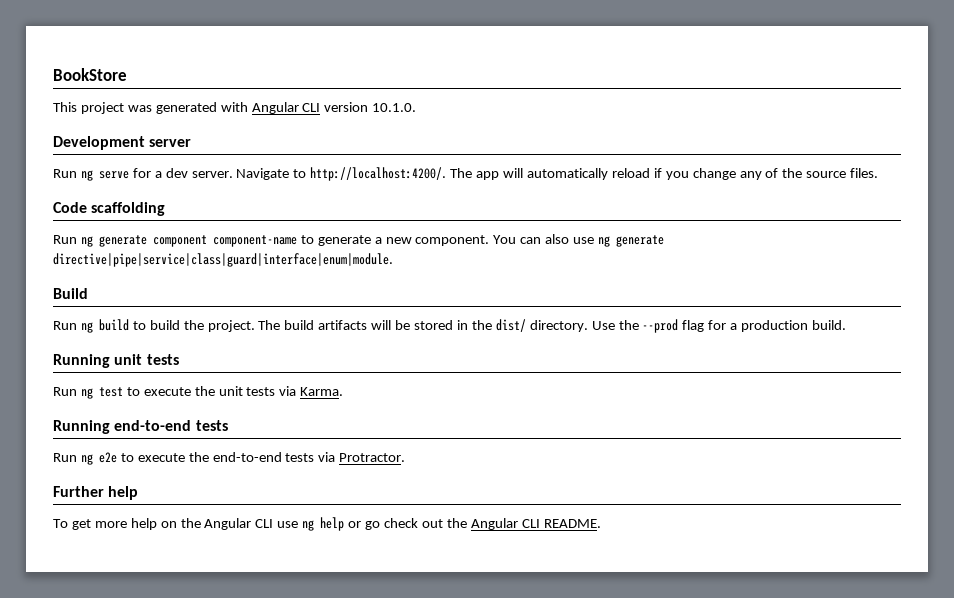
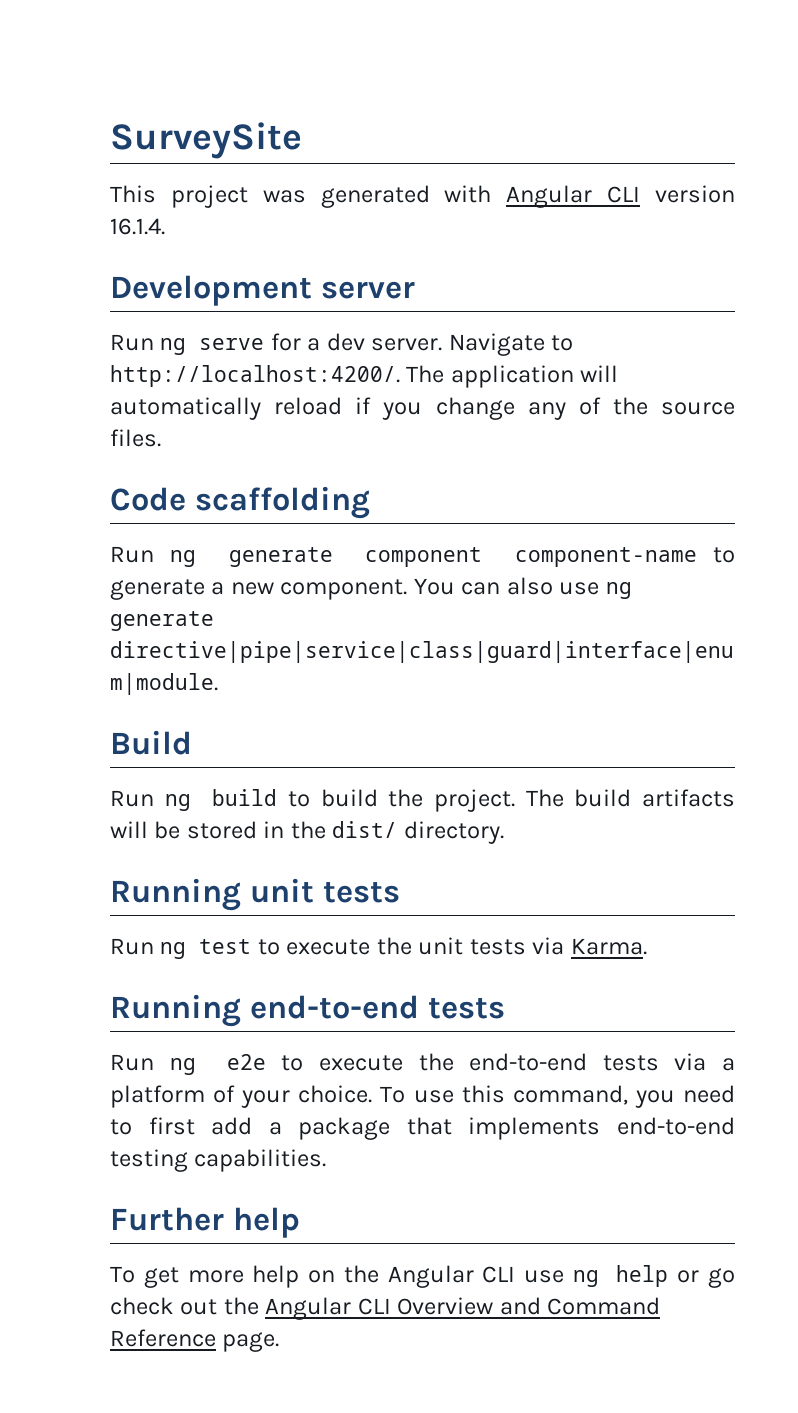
- BookStore
+ SurveySite
- This project was generated with Angular CLI version 10.1.0.
+ This project was generated with Angular CLI version 16.1.4.
- The app will automatically reload if you change any of the source files.
+ The application will automatically reload if you change any of the source files.
- Use the --prod flag for a production build.
- Run ng e2e to execute the end-to-end tests via Protractor.
+ Run ng e2e to execute the end-to-end tests via a platform of your choice. To use this command, you need to first add a package that implements end-to-end testing capabilities.
- To get more help on the Angular CLI use ng help or go check out the Angular CLI README.
+ To get more help on the Angular CLI use ng help or go check out the Angular CLI Overview and Command Reference page.

